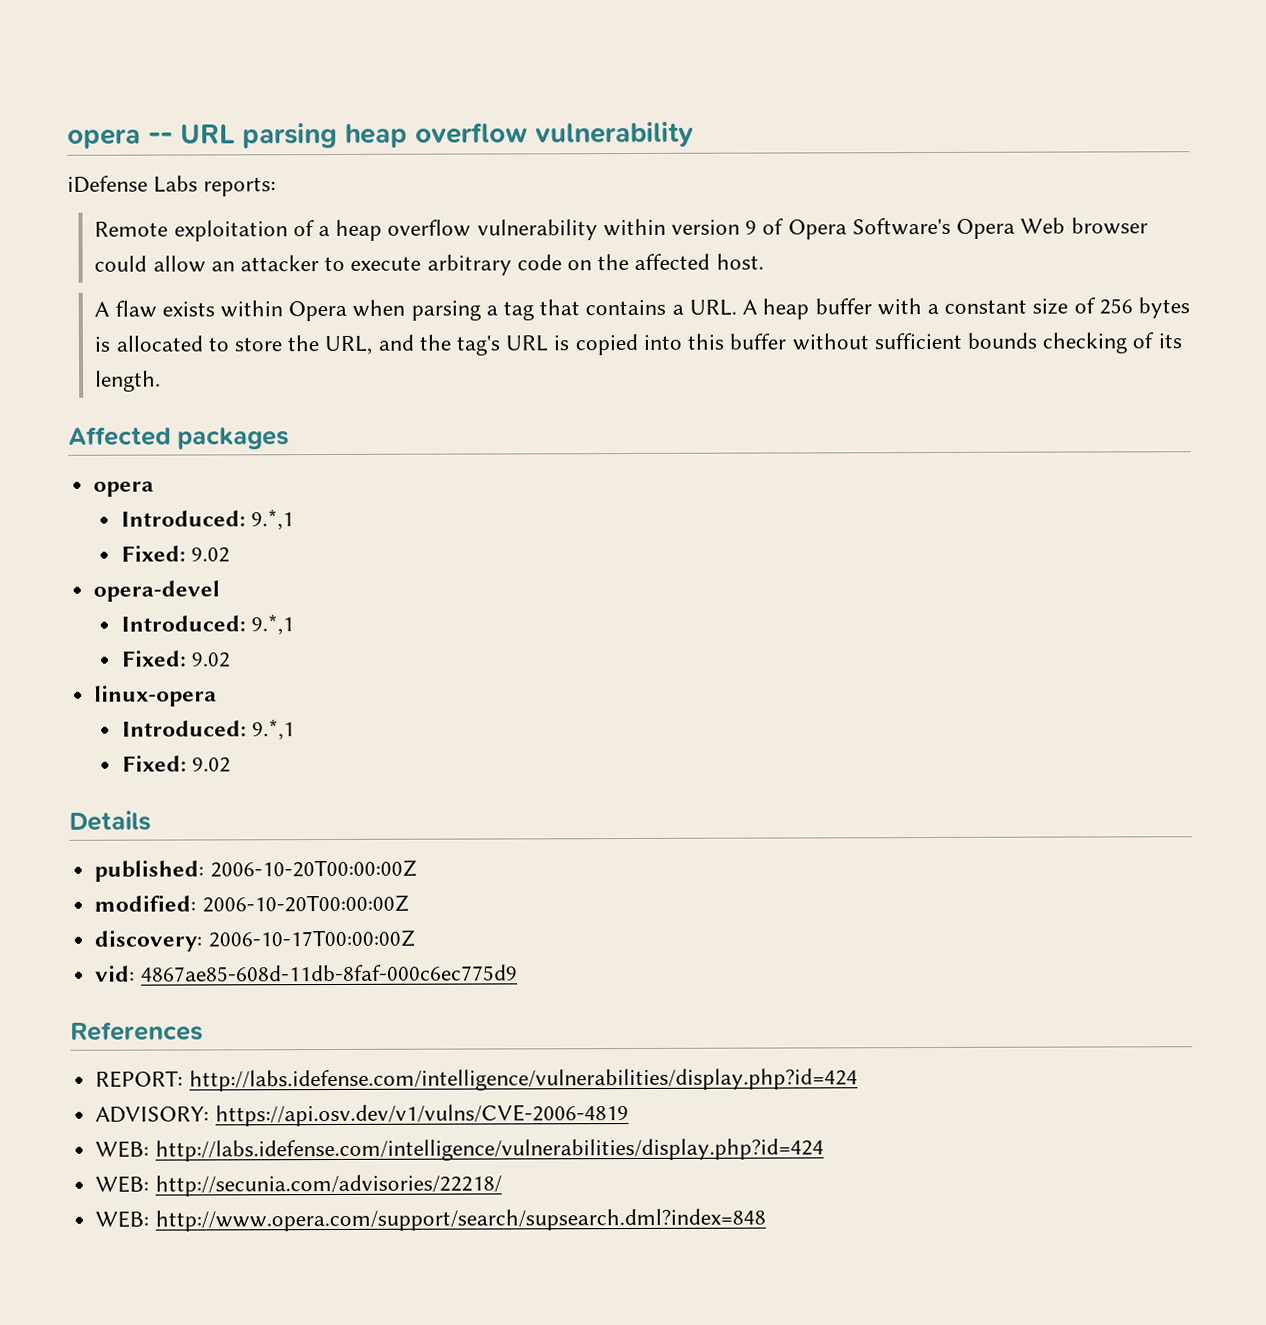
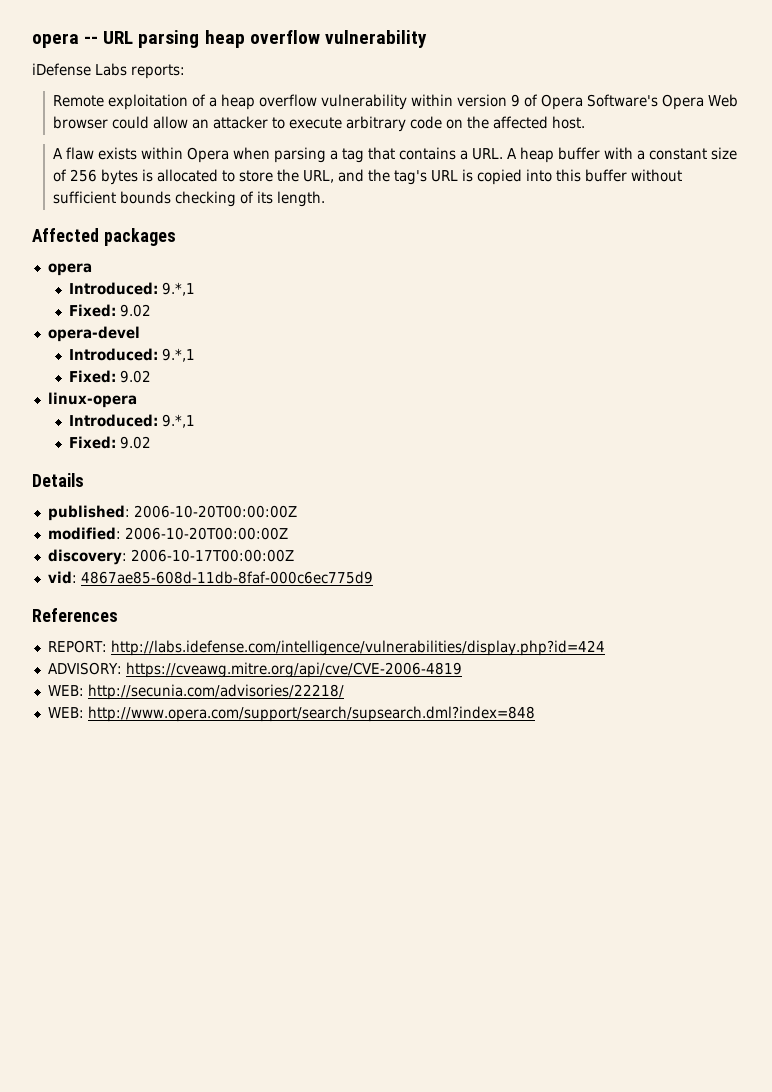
- ADVISORY: https://api.osv.dev/v1/vulns/CVE-2006-4819
- WEB: http://labs.idefense.com/intelligence/vulnerabilities/display.php?id=424
+ ADVISORY: https://cveawg.mitre.org/api/cve/CVE-2006-4819

